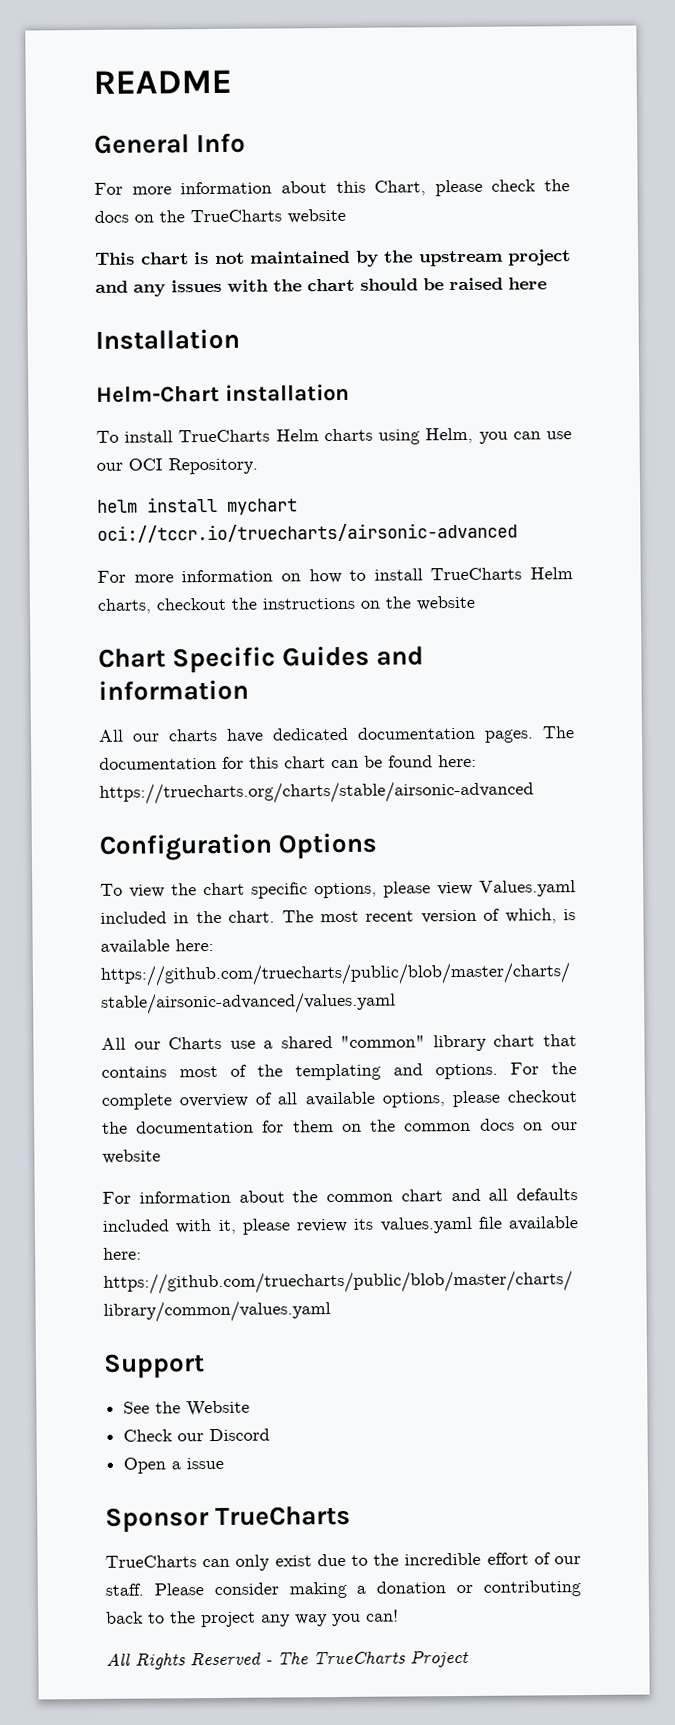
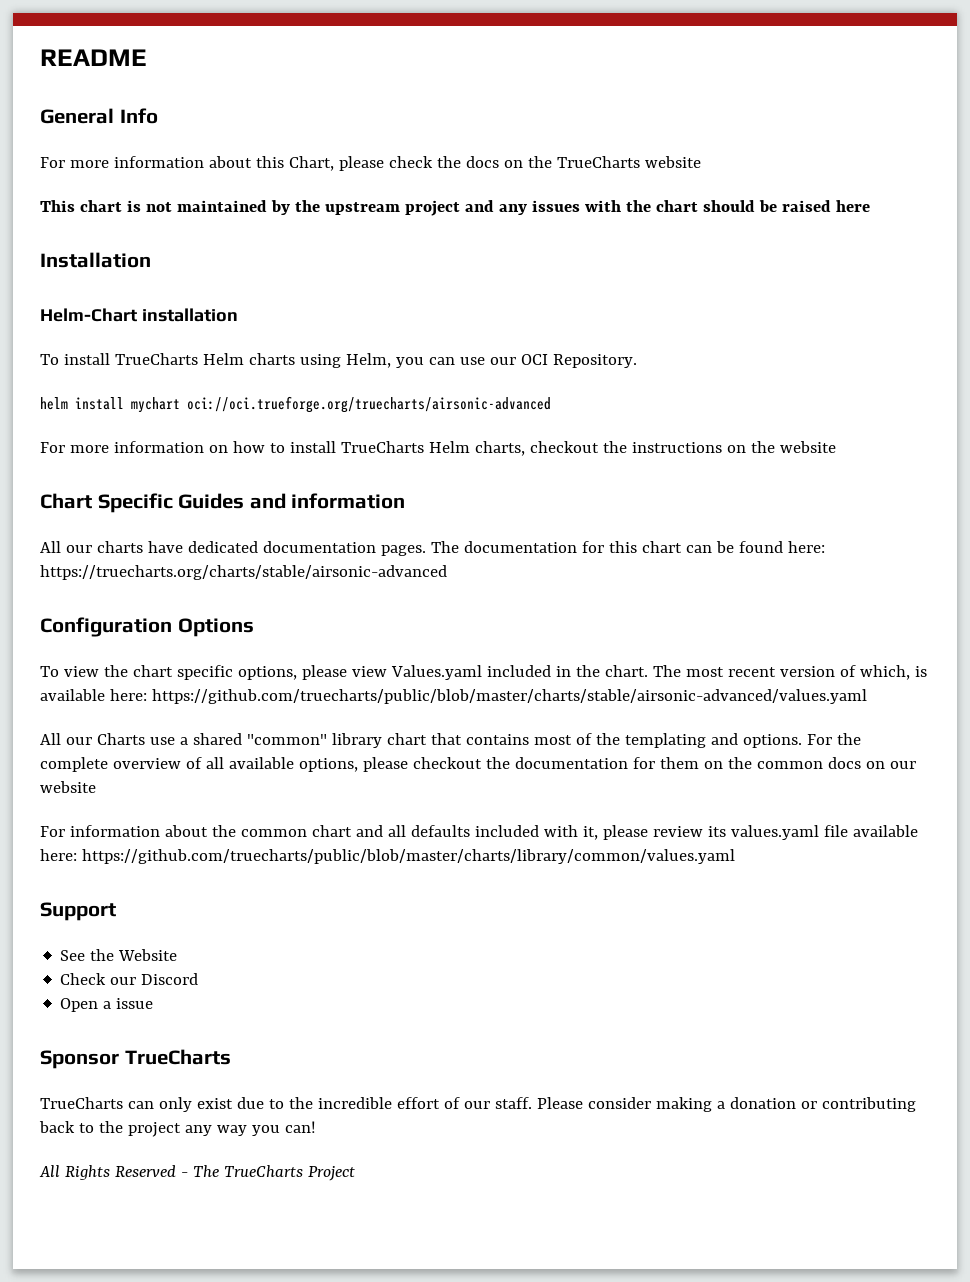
- helm install mychart oci://tccr.io/truecharts/airsonic-advanced
+ helm install mychart oci://oci.trueforge.org/truecharts/airsonic-advanced

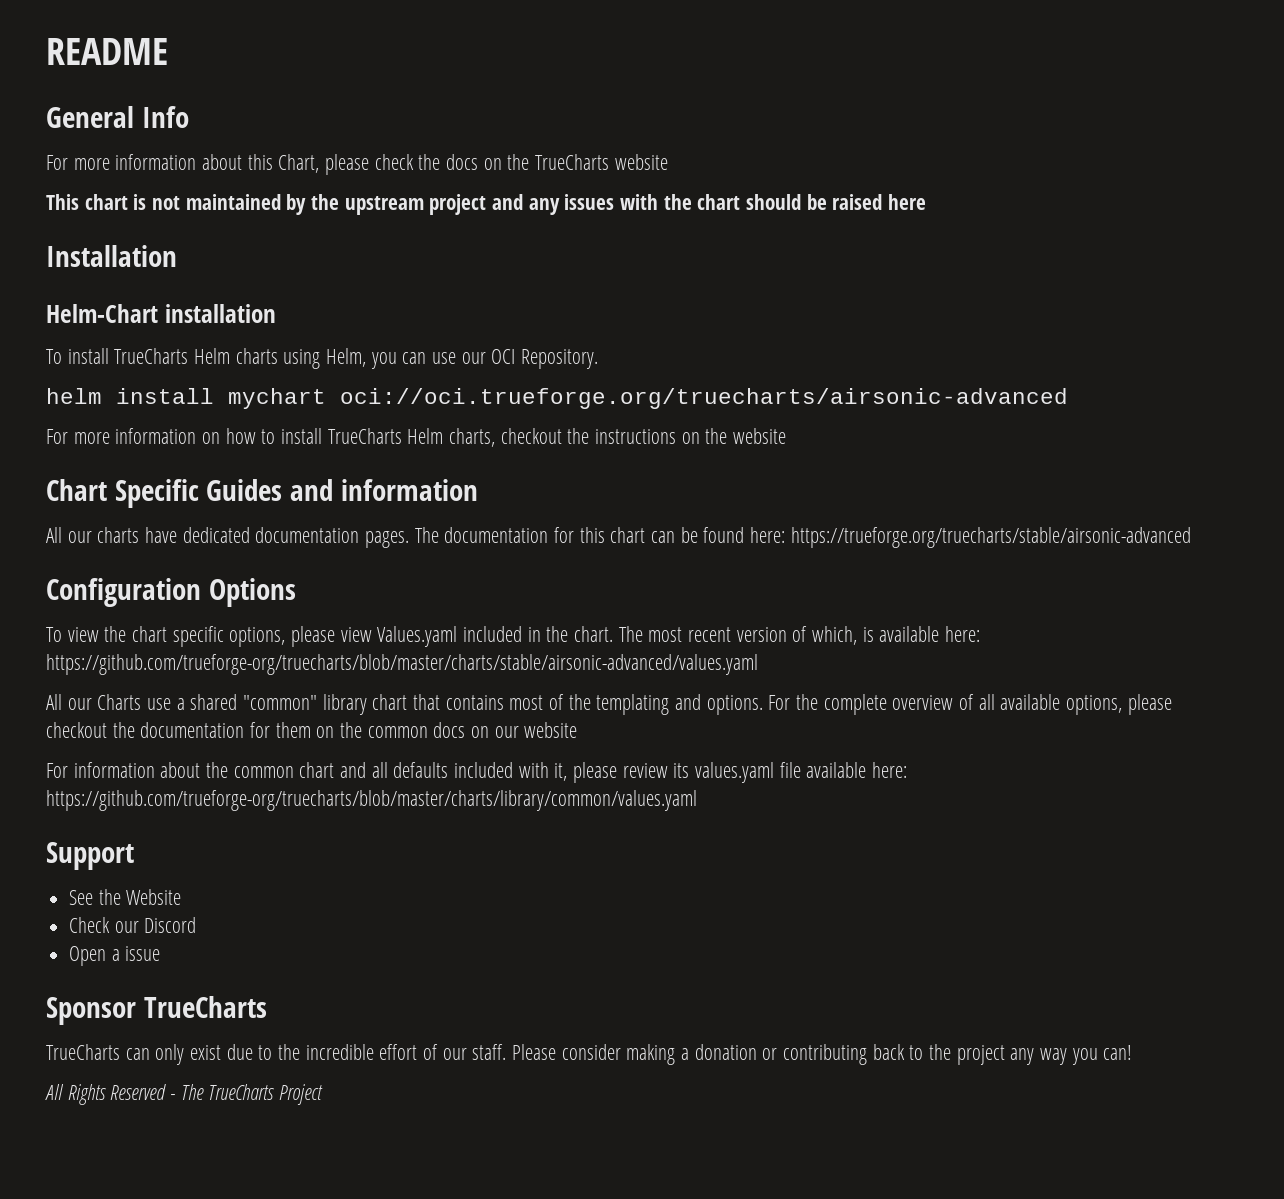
- The documentation for this chart can be found here: https://truecharts.org/charts/stable/airsonic-advanced
+ The documentation for this chart can be found here: https://trueforge.org/truecharts/stable/airsonic-advanced
- The most recent version of which, is available here: https://github.com/truecharts/public/blob/master/charts/stable/airsonic-advanced/values.yaml
+ The most recent version of which, is available here: https://github.com/trueforge-org/truecharts/blob/master/charts/stable/airsonic-advanced/values.yaml
- For information about the common chart and all defaults included with it, please review its values.yaml file available here: https://github.com/truecharts/public/blob/master/charts/library/common/values.yaml
+ For information about the common chart and all defaults included with it, please review its values.yaml file available here: https://github.com/trueforge-org/truecharts/blob/master/charts/library/common/values.yaml

